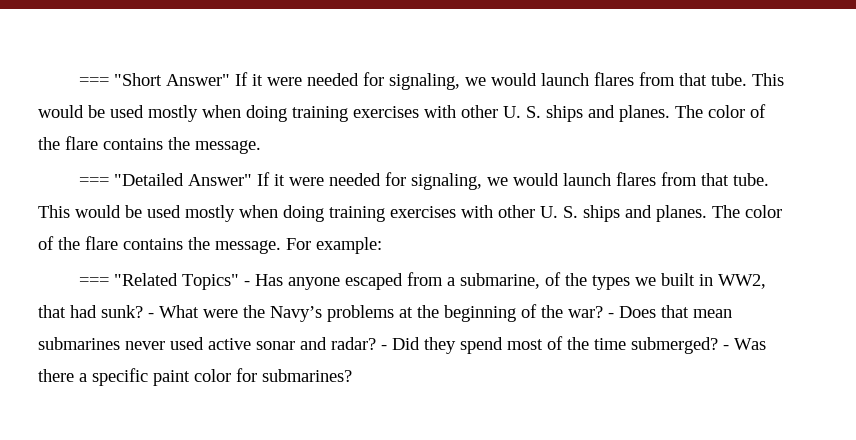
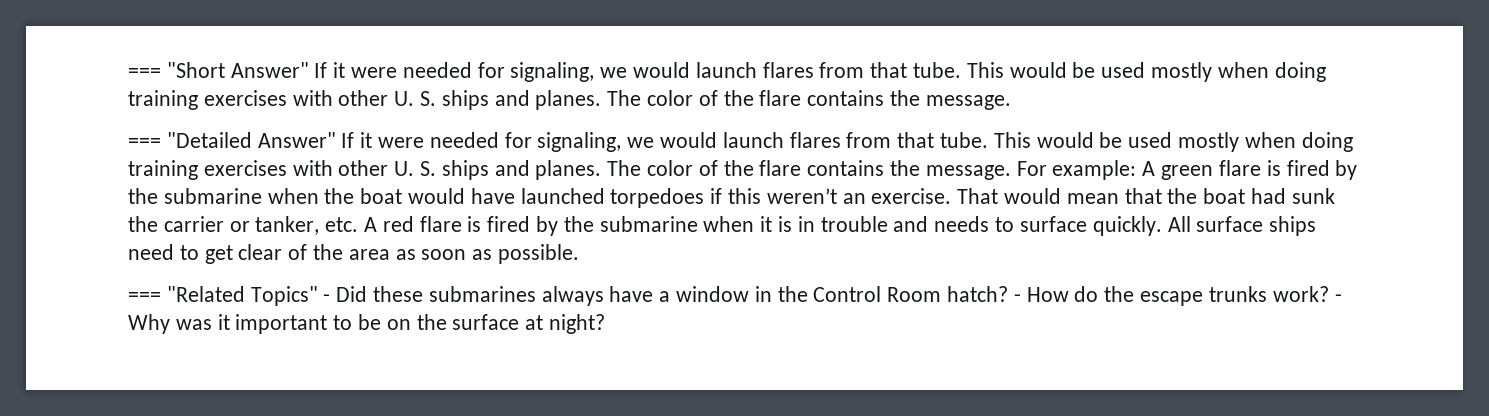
- For example:
- === "Related Topics" - Has anyone escaped from a submarine, of the types we built in WW2, that had sunk? - What were the Navy’s problems at the beginning of the war? - Does that mean submarines never used active sonar and radar? - Did they spend most of the time submerged? - Was there a specific paint color for submarines?
+ For example: A green flare is fired by the submarine when the boat would have launched torpedoes if this weren’t an exercise. That would mean that the boat had sunk the carrier or tanker, etc. A red flare is fired by the submarine when it is in trouble and needs to surface quickly. All surface ships need to get clear of the area as soon as possible.
+ === "Related Topics" - Did these submarines always have a window in the Control Room hatch? - How do the escape trunks work? - Why was it important to be on the surface at night?

